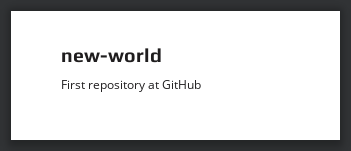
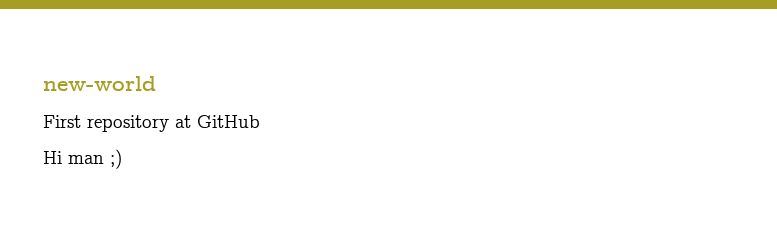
+ Hi man ;)

